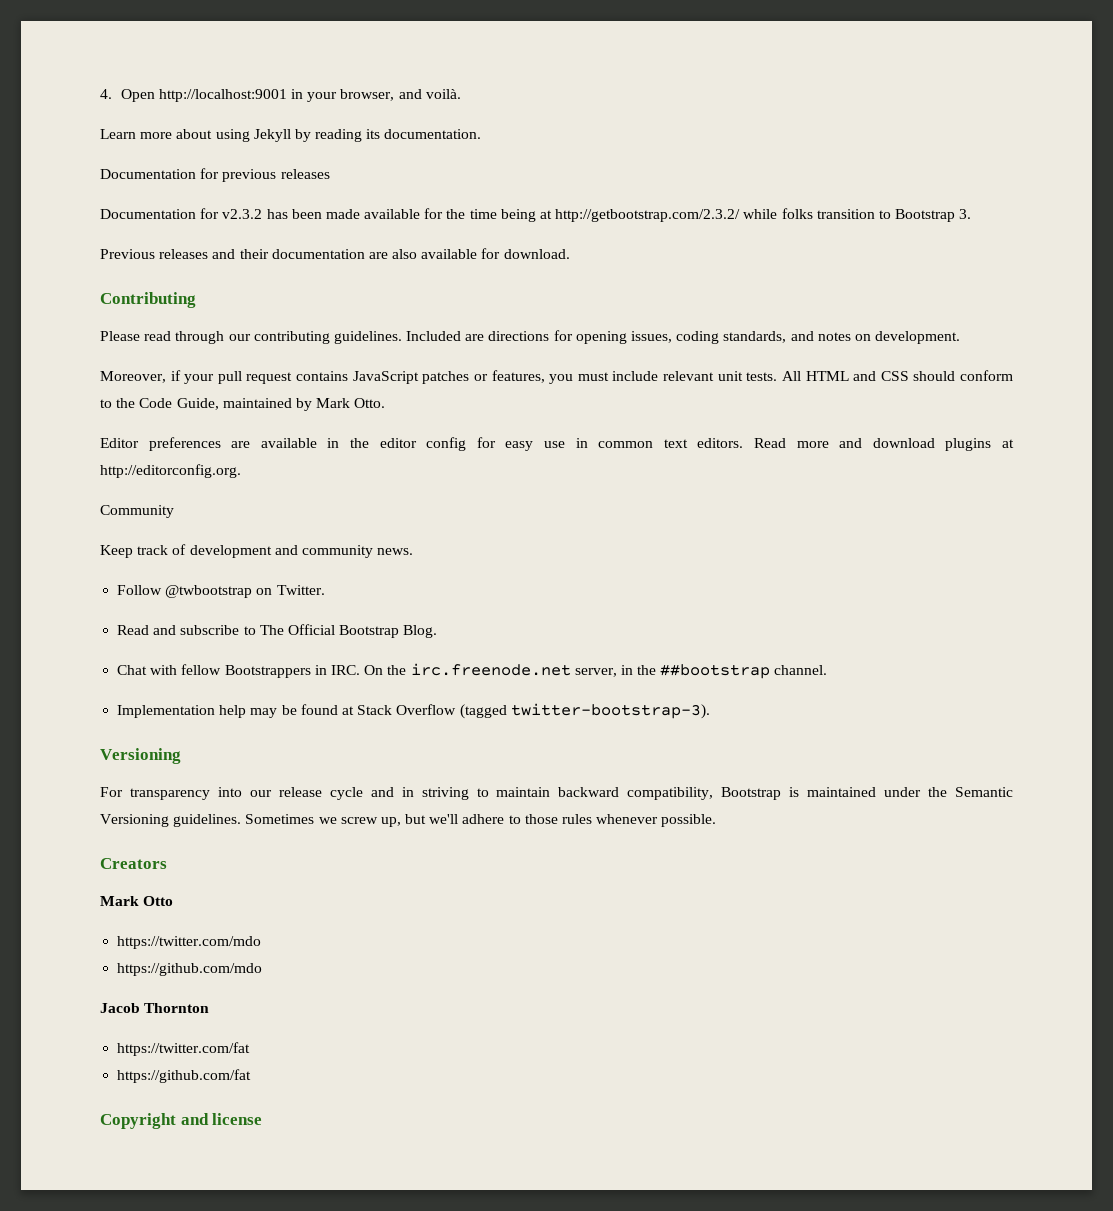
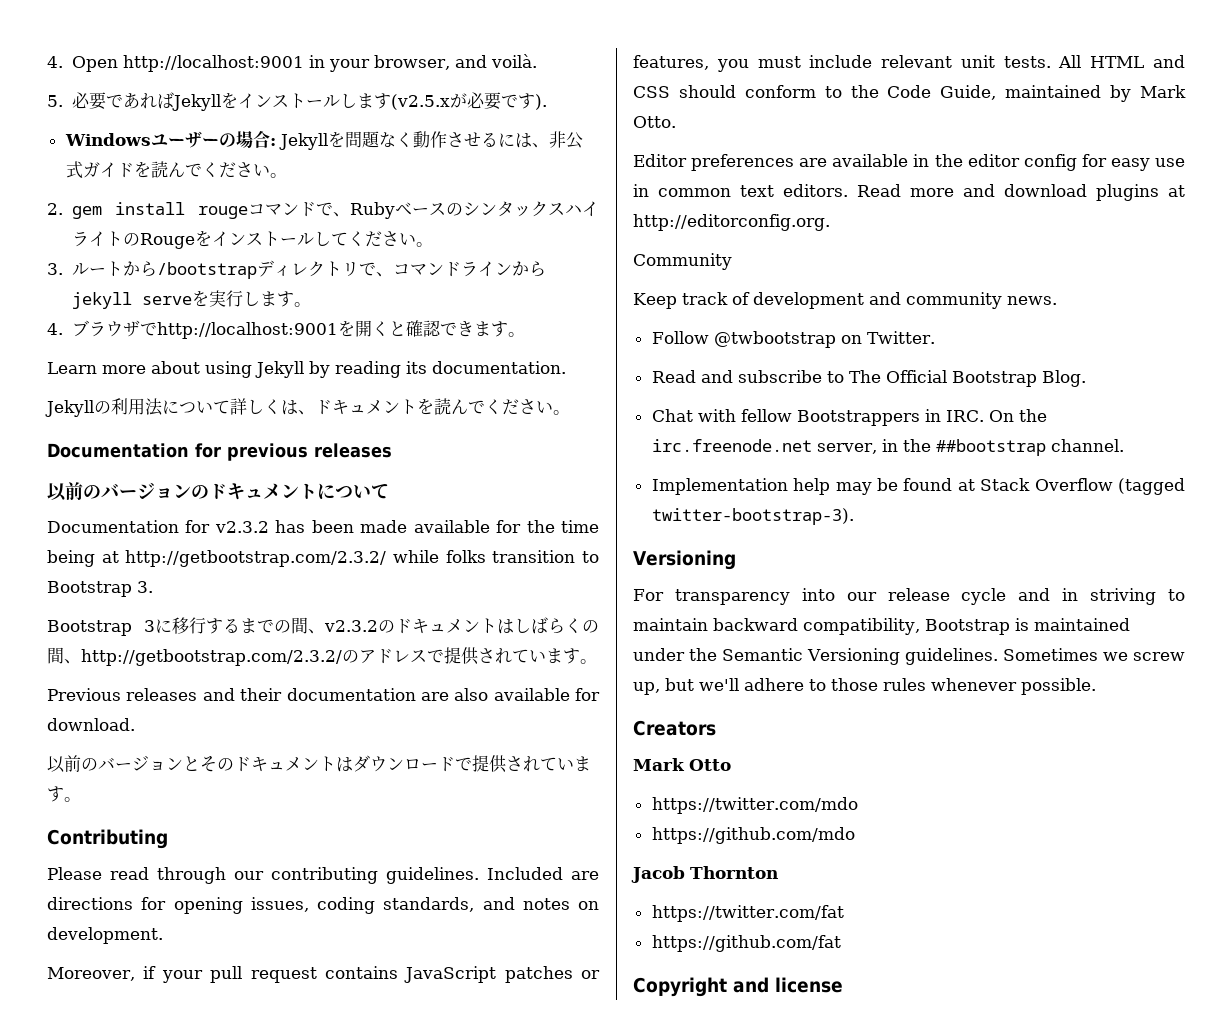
+ 5.必要であればJekyllをインストールします(v2.5.xが必要です).
+ Windowsユーザーの場合: Jekyllを問題なく動作させるには、非公式ガイドを読んでください。
+ 2. gem install rougeコマンドで、RubyベースのシンタックスハイライトのRougeをインストールしてください。
+ 3.ルートから/bootstrapディレクトリで、コマンドラインからjekyll serveを実行します。
+ 4.ブラウザでhttp://localhost:9001を開くと確認できます。
+ Jekyllの利用法について詳しくは、ドキュメントを読んでください。
  Documentation for previous releases
+ 以前のバージョンのドキュメントについて
+ Bootstrap 3に移行するまでの間、v2.3.2のドキュメントはしばらくの間、http://getbootstrap.com/2.3.2/のアドレスで提供されています。
+ 以前のバージョンとそのドキュメントはダウンロードで提供されています。

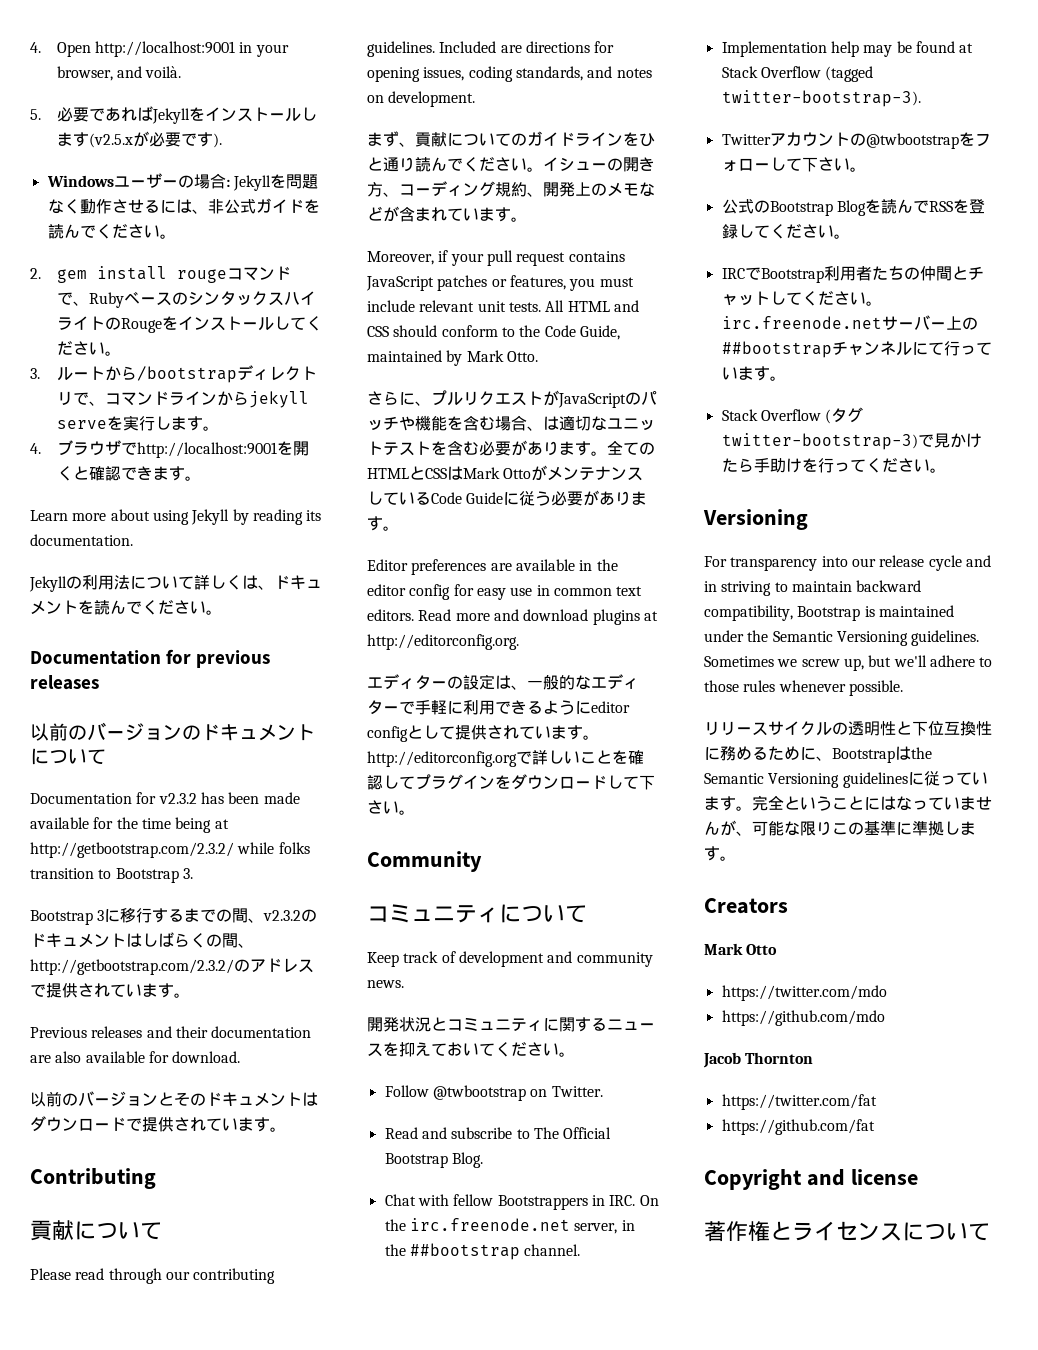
  Contributing
+ 貢献について
+ まず、貢献についてのガイドラインをひと通り読んでください。イシューの開き方、コーディング規約、開発上のメモなどが含まれています。
+ さらに、プルリクエストがJavaScriptのパッチや機能を含む場合、は適切なユニットテストを含む必要があります。全てのHTMLとCSSはMark OttoがメンテナンスしているCode Guideに従う必要があります。
+ エディターの設定は、一般的なエディターで手軽に利用できるようにeditor configとして提供されています。http://editorconfig.orgで詳しいことを確認してプラグインをダウンロードして下さい。
  Community
+ コミュニティについて
+ 開発状況とコミュニティに関するニュースを抑えておいてください。
+ Twitterアカウントの@twbootstrapをフォローして下さい。
+ 公式のBootstrap Blogを読んでRSSを登録してください。
+ IRCでBootstrap利用者たちの仲間とチャットしてください。irc.freenode.netサーバー上の##bootstrapチャンネルにて行っています。
+ Stack Overflow (タグtwitter-bootstrap-3)で見かけたら手助けを行ってください。
+ リリースサイクルの透明性と下位互換性に務めるために、Bootstrapはthe Semantic Versioning guidelinesに従っています。完全ということにはなっていませんが、可能な限りこの基準に準拠します。
+ 著作権とライセンスについて

